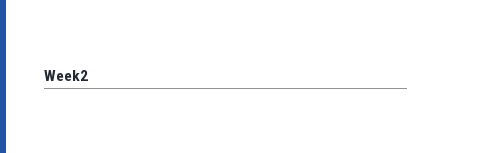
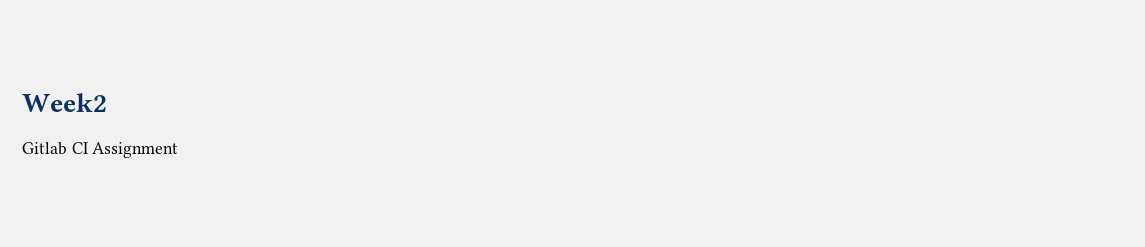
+ Gitlab CI Assignment

